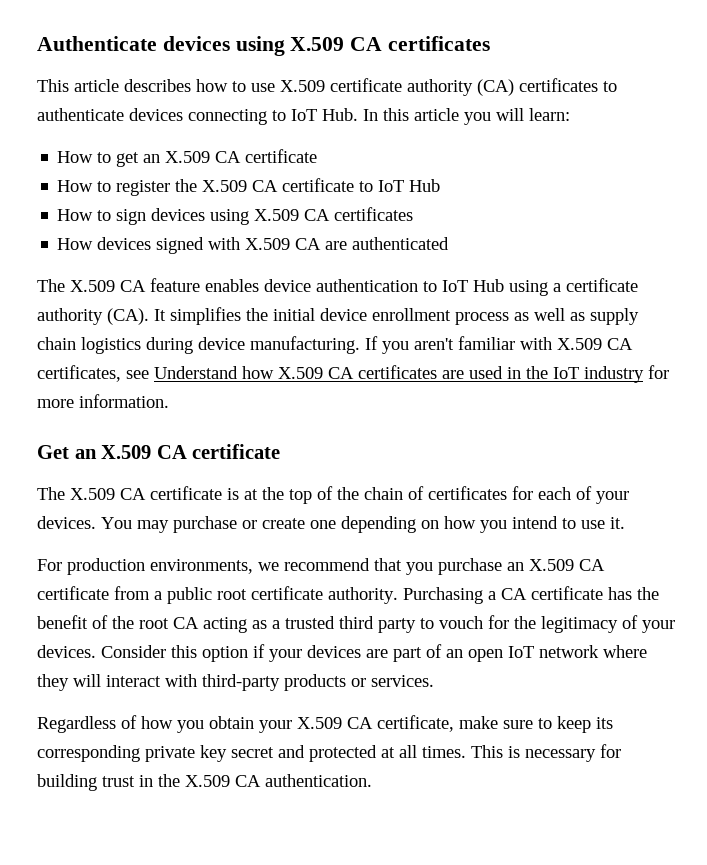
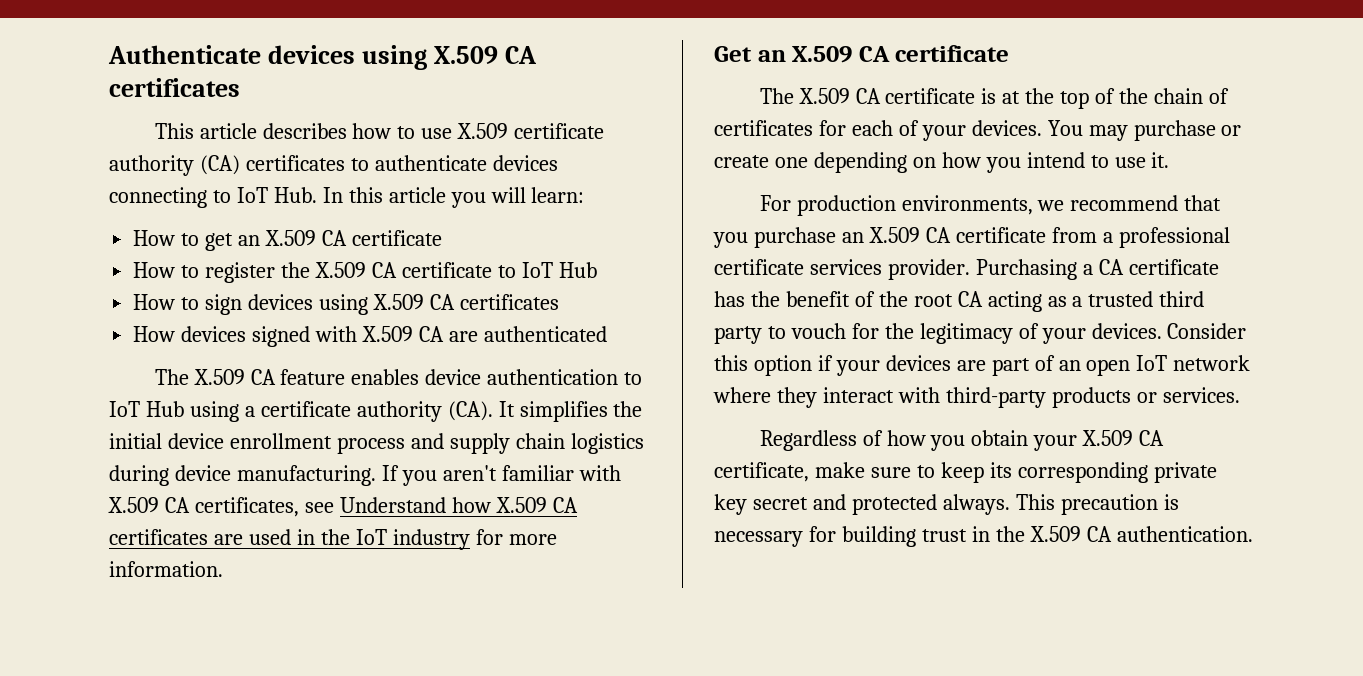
- The X.509 CA feature enables device authentication to IoT Hub using a certificate authority (CA). It simplifies the initial device enrollment process as well as supply chain logistics during device manufacturing.
+ The X.509 CA feature enables device authentication to IoT Hub using a certificate authority (CA). It simplifies the initial device enrollment process and supply chain logistics during device manufacturing.
- For production environments, we recommend that you purchase an X.509 CA certificate from a public root certificate authority.
+ For production environments, we recommend that you purchase an X.509 CA certificate from a professional certificate services provider.
- Consider this option if your devices are part of an open IoT network where they will interact with third-party products or services.
+ Consider this option if your devices are part of an open IoT network where they interact with third-party products or services.
- Regardless of how you obtain your X.509 CA certificate, make sure to keep its corresponding private key secret and protected at all times. This is necessary for building trust in the X.509 CA authentication.
+ Regardless of how you obtain your X.509 CA certificate, make sure to keep its corresponding private key secret and protected always. This precaution is necessary for building trust in the X.509 CA authentication.

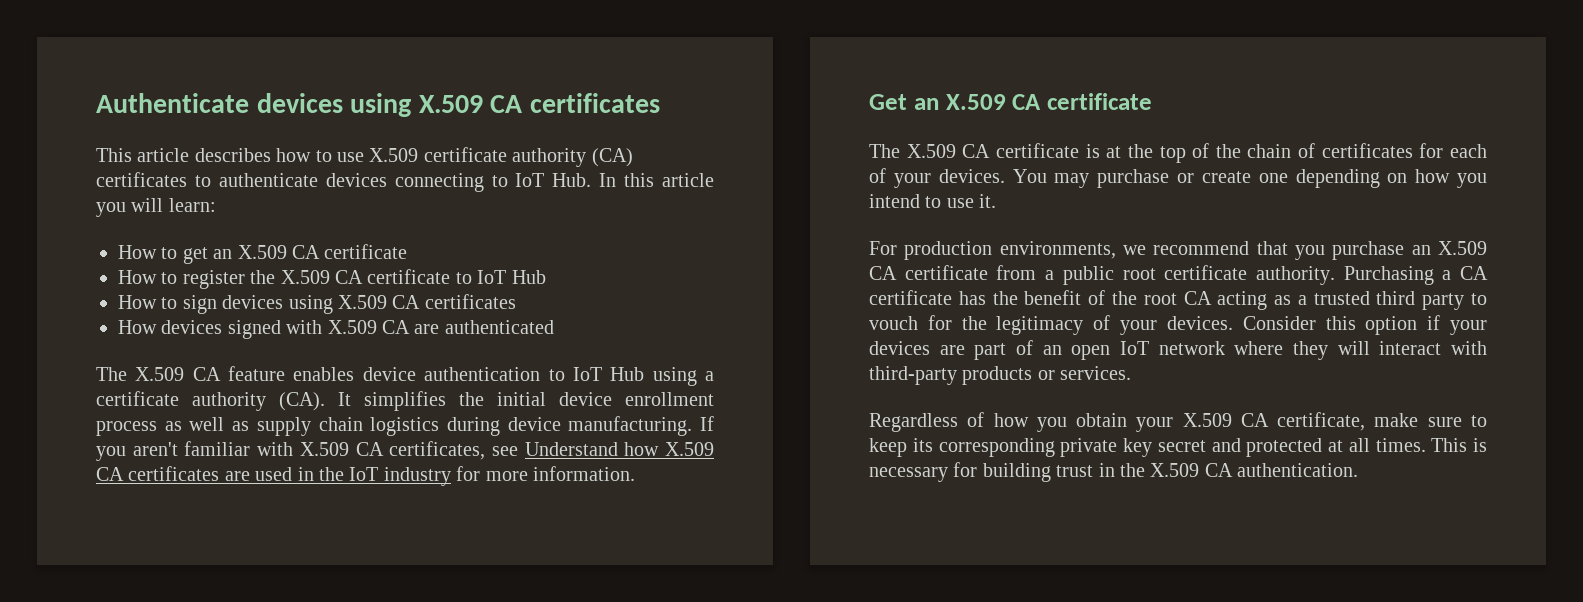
- The X.509 CA feature enables device authentication to IoT Hub using a certificate authority (CA). It simplifies the initial device enrollment process and supply chain logistics during device manufacturing.
+ The X.509 CA feature enables device authentication to IoT Hub using a certificate authority (CA). It simplifies the initial device enrollment process as well as supply chain logistics during device manufacturing.
- For production environments, we recommend that you purchase an X.509 CA certificate from a professional certificate services provider.
+ For production environments, we recommend that you purchase an X.509 CA certificate from a public root certificate authority.
- Consider this option if your devices are part of an open IoT network where they interact with third-party products or services.
+ Consider this option if your devices are part of an open IoT network where they will interact with third-party products or services.
- Regardless of how you obtain your X.509 CA certificate, make sure to keep its corresponding private key secret and protected always. This precaution is necessary for building trust in the X.509 CA authentication.
+ Regardless of how you obtain your X.509 CA certificate, make sure to keep its corresponding private key secret and protected at all times. This is necessary for building trust in the X.509 CA authentication.

